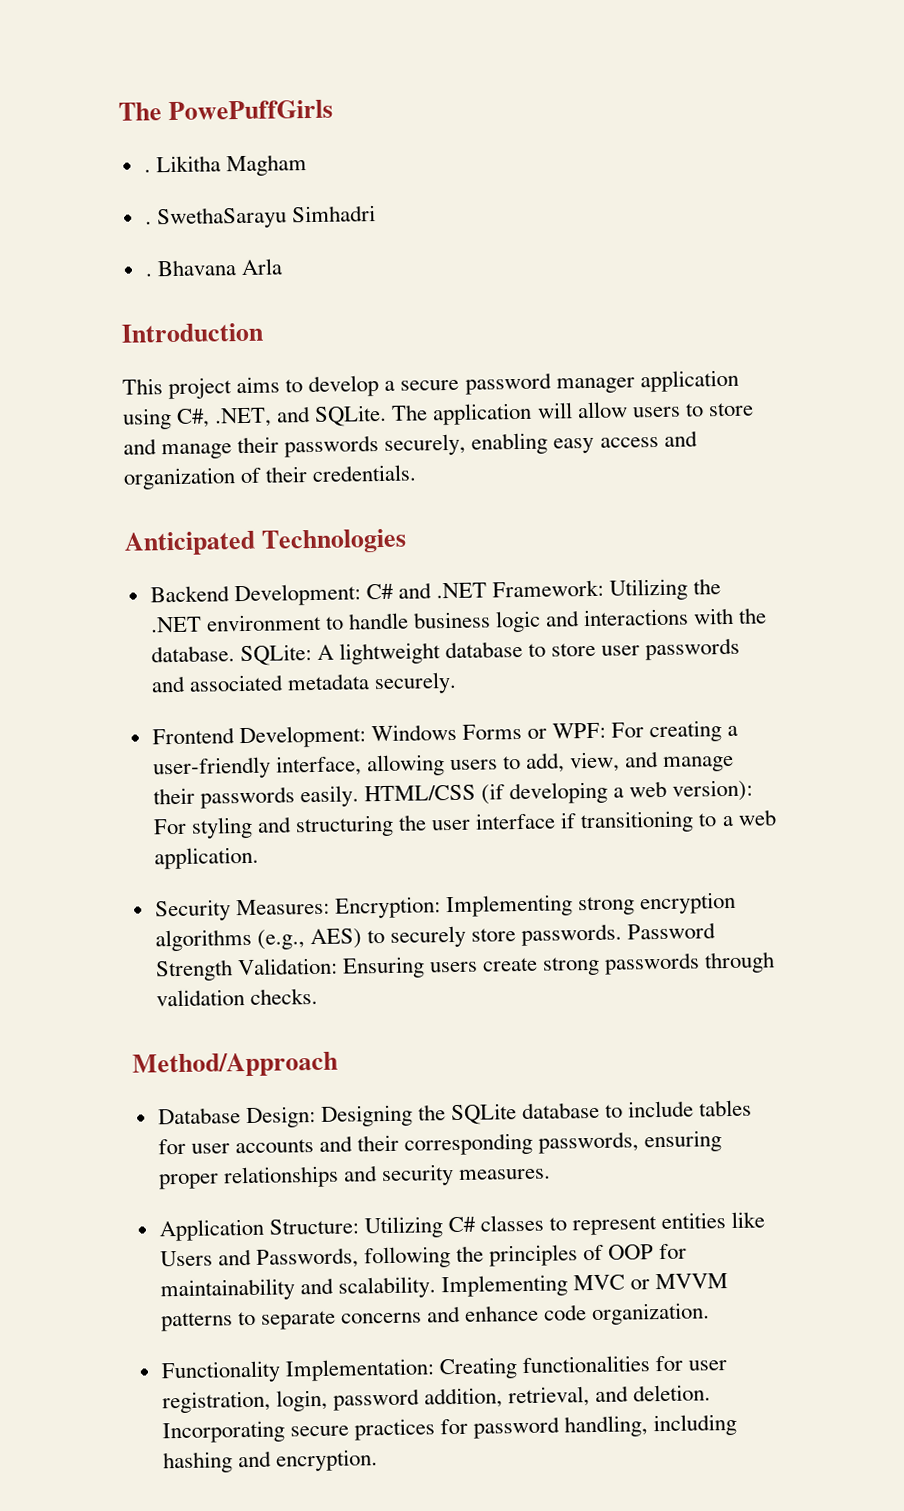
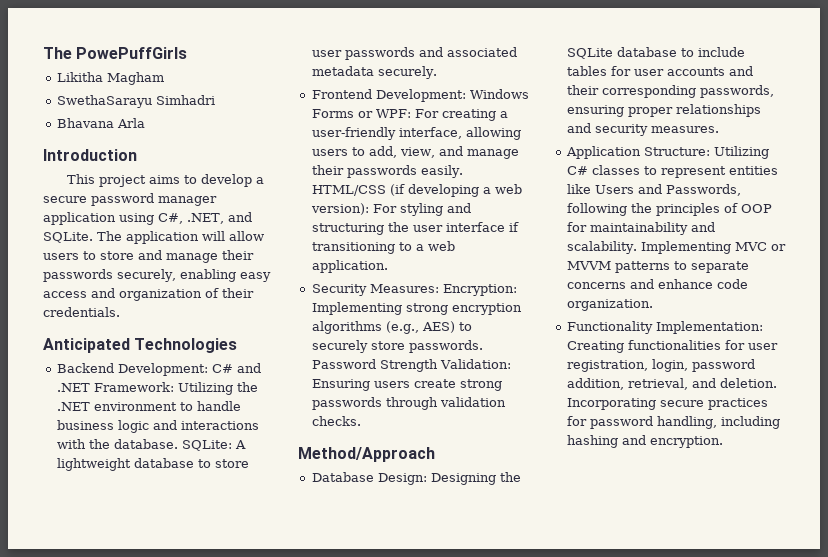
  The PowePuffGirls
- . Likitha Magham
- . SwethaSarayu Simhadri
- . Bhavana Arla
+ Likitha Magham
+ SwethaSarayu Simhadri
+ Bhavana Arla

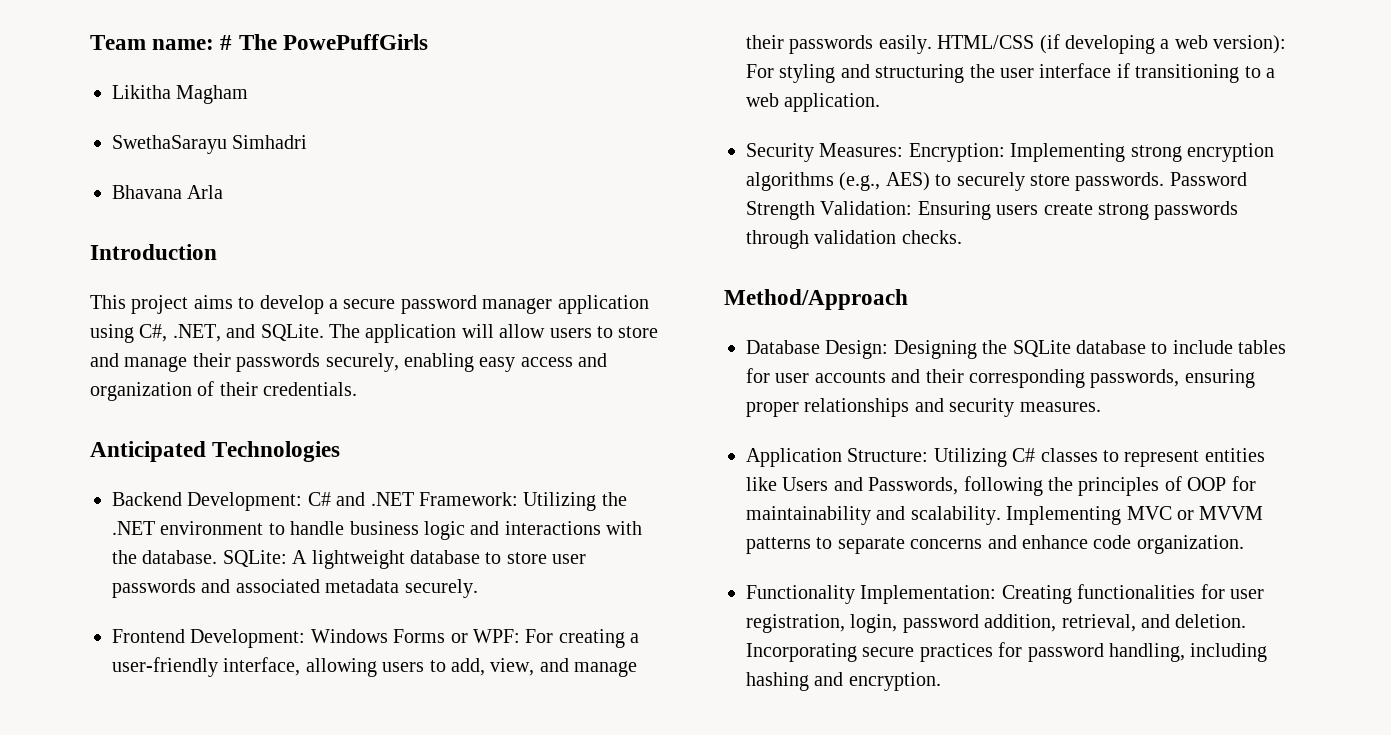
- The PowePuffGirls
+ Team name: # The PowePuffGirls

